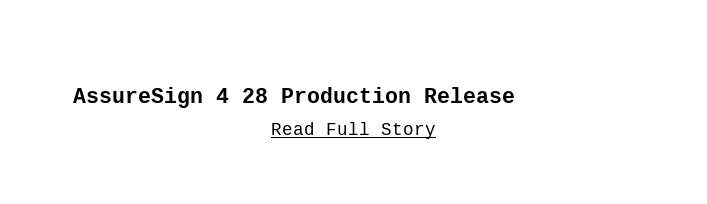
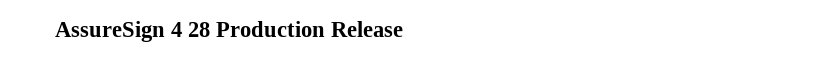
- Read Full Story

